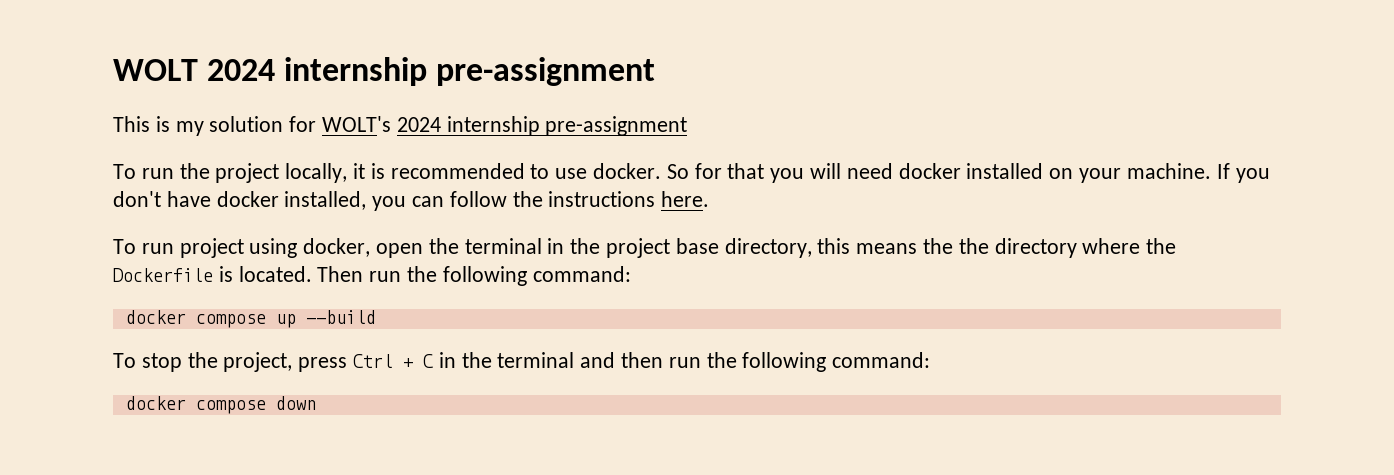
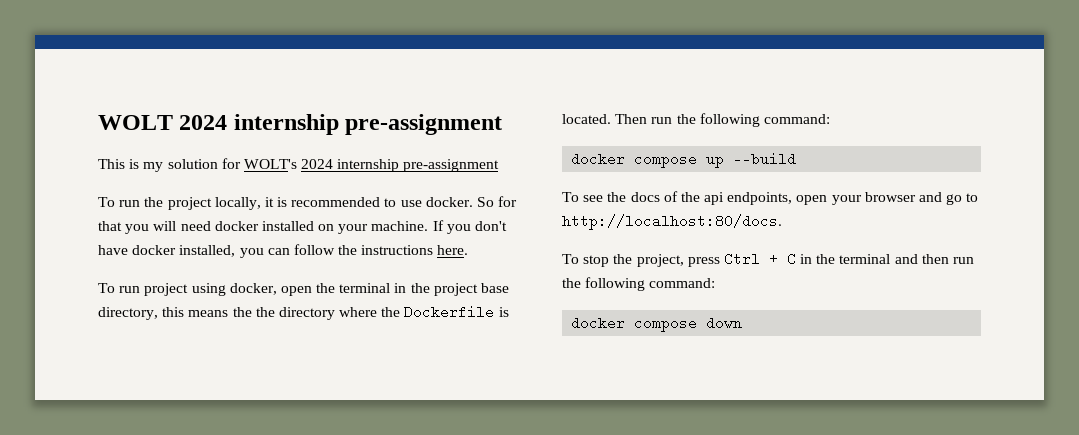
+ To see the docs of the api endpoints, open your browser and go to http://localhost:80/docs.

